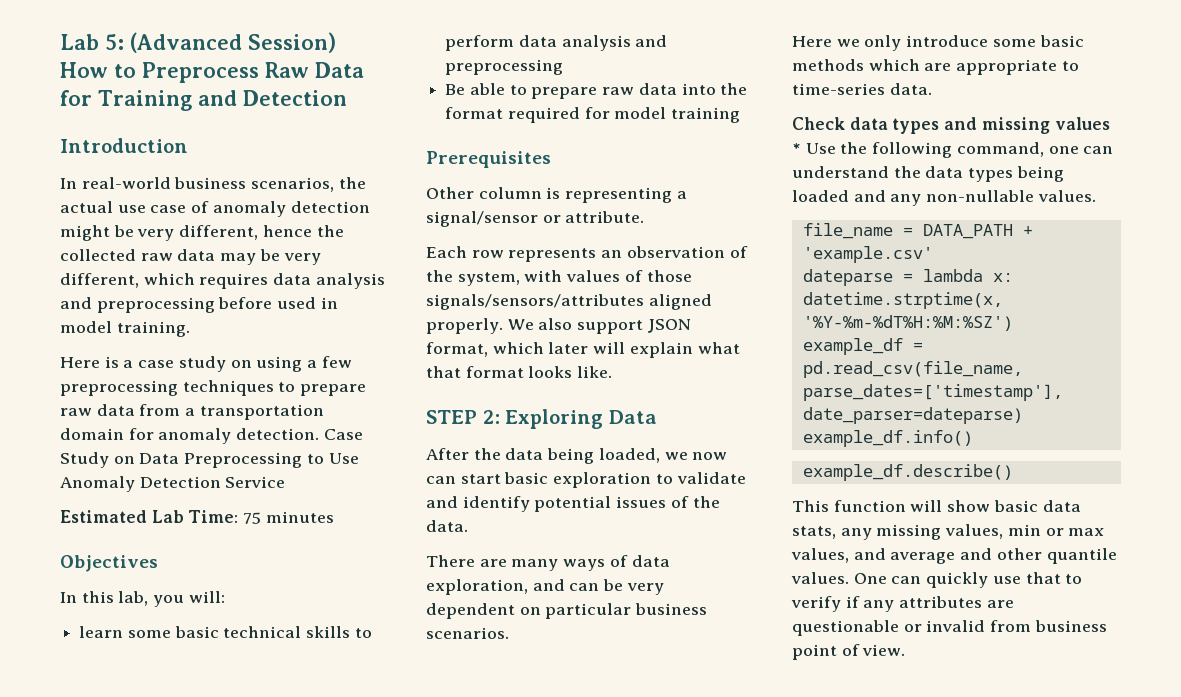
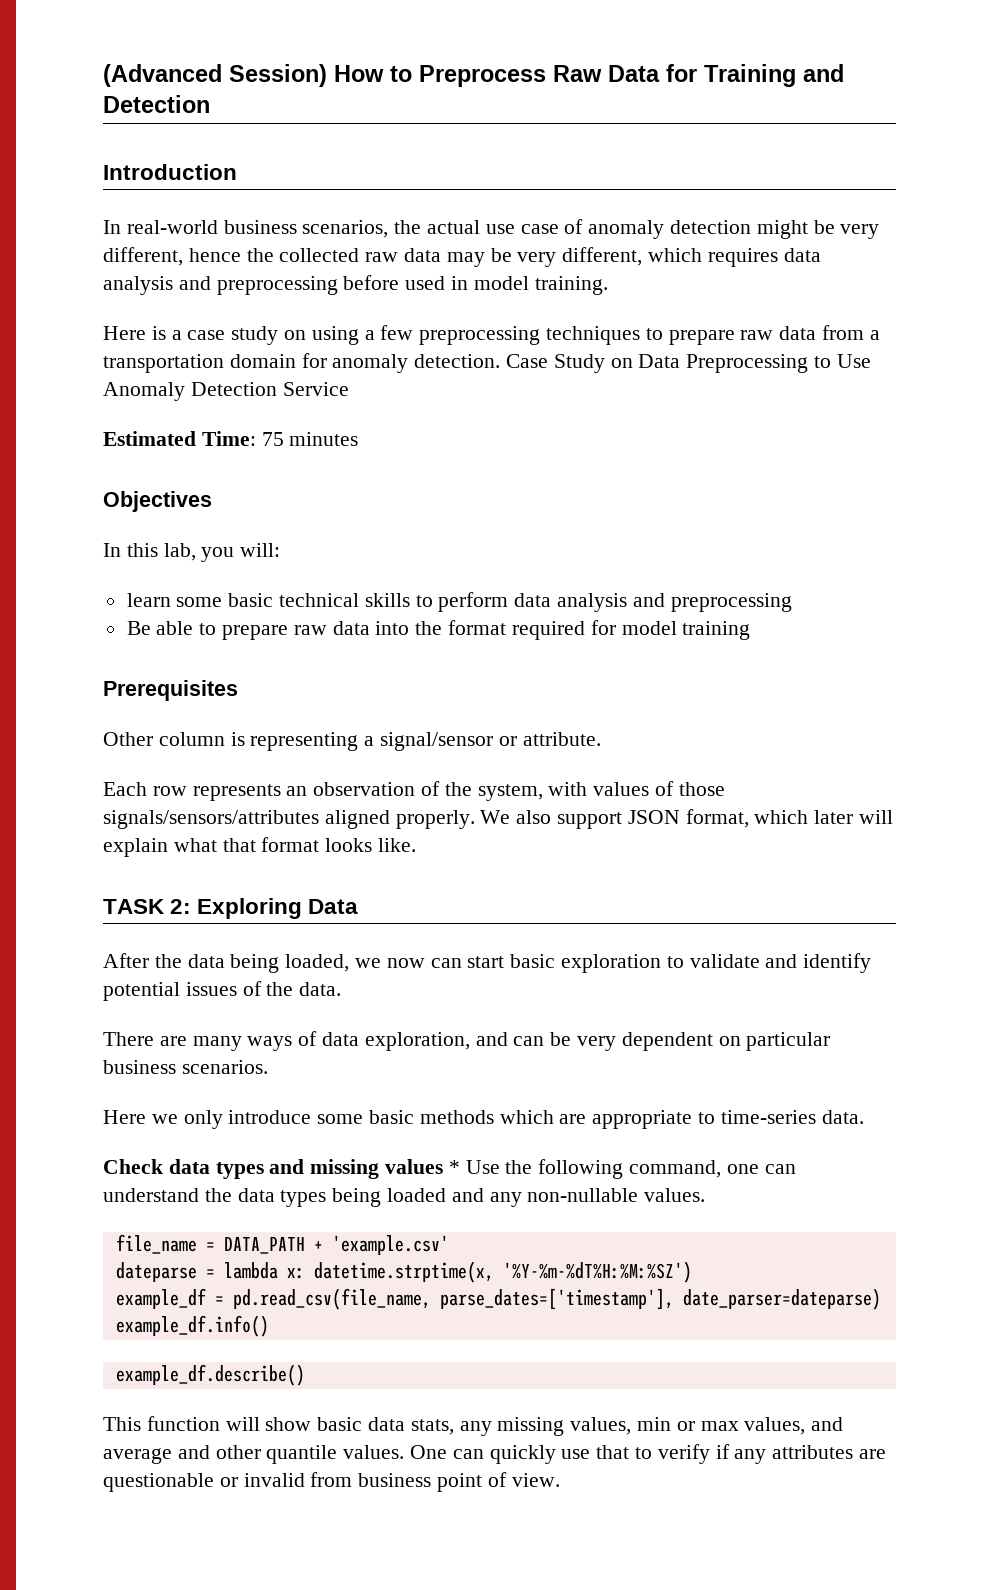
- Lab 5: (Advanced Session) How to Preprocess Raw Data for Training and Detection
+ (Advanced Session) How to Preprocess Raw Data for Training and Detection
- Estimated Lab Time: 75 minutes
+ Estimated Time: 75 minutes
- STEP 2: Exploring Data
+ TASK 2: Exploring Data

